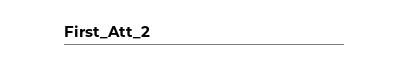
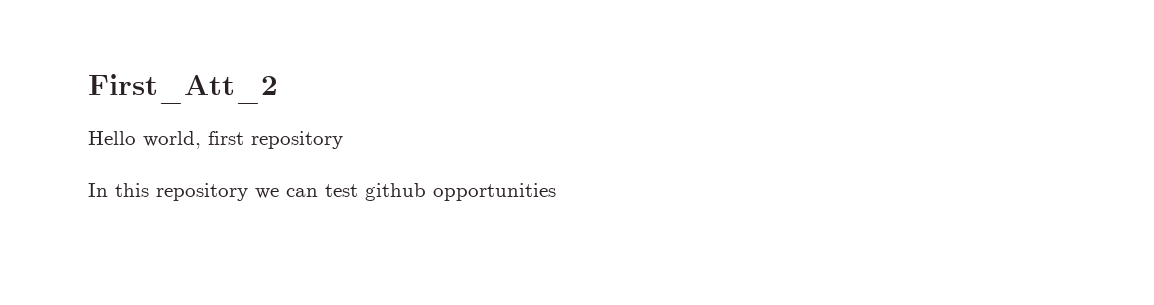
+ Hello world, first repository
+ In this repository we can test github opportunities

